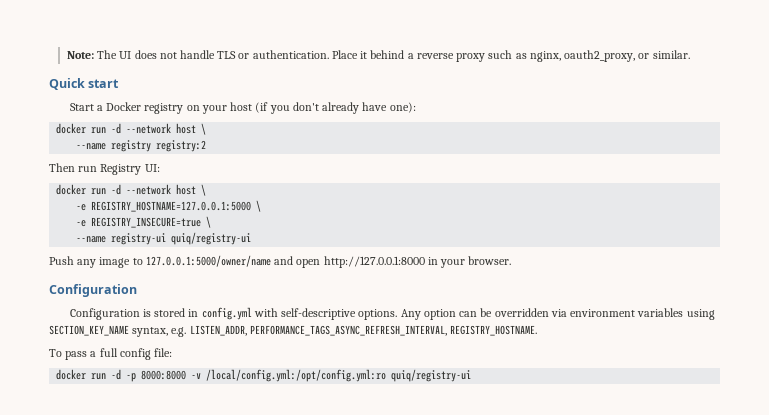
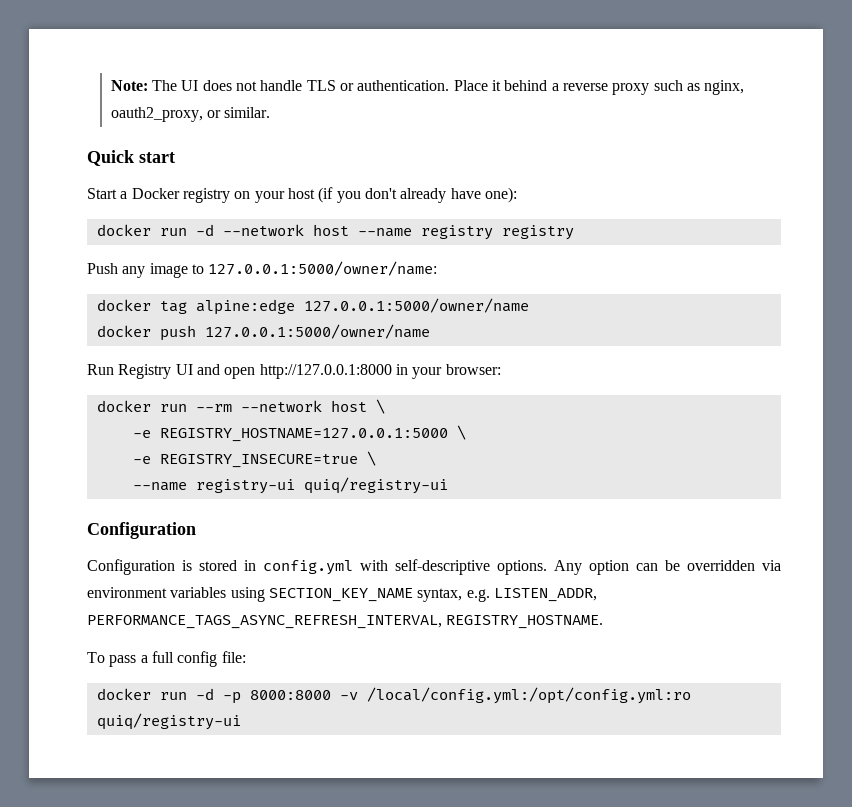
  Start a Docker registry on your host (if you don't already have one):
- docker run -d --network host \
- --name registry registry:2
- Then run Registry UI:
- docker run -d --network host \
+ docker run -d --network host --name registry registry
+ Push any image to 127.0.0.1:5000/owner/name:
+ docker tag alpine:edge 127.0.0.1:5000/owner/name
+ docker push 127.0.0.1:5000/owner/name
+ Run Registry UI and open http://127.0.0.1:8000 in your browser:
+ docker run --rm --network host \
- Push any image to 127.0.0.1:5000/owner/name and open http://127.0.0.1:8000 in your browser.

